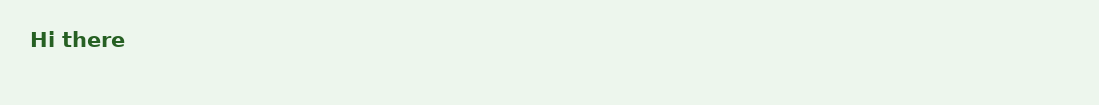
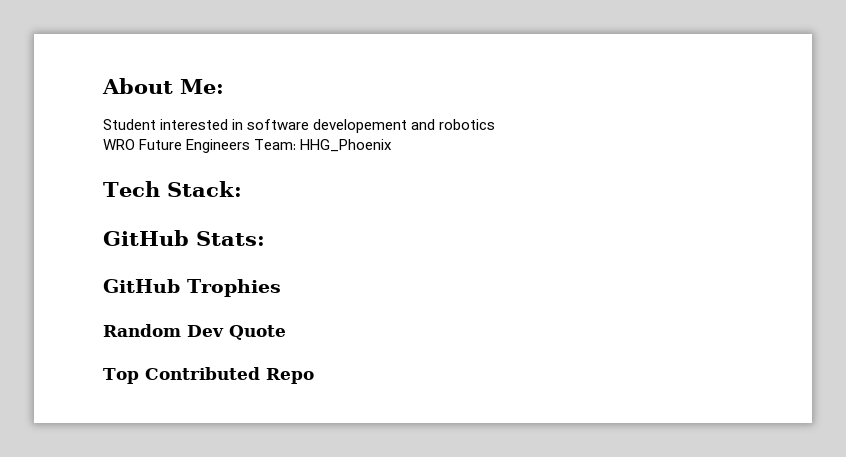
- Hi there
+ About Me:
+ Student interested in software developement and robotics
+ WRO Future Engineers Team: HHG_Phoenix
+ Tech Stack:
+ GitHub Stats:
+ GitHub Trophies
+ Random Dev Quote
+ Top Contributed Repo

